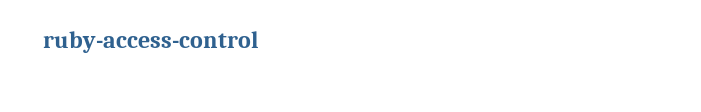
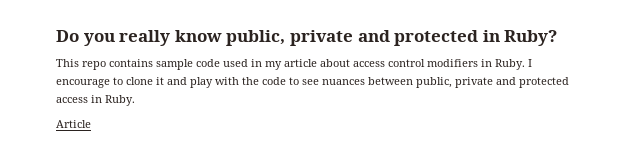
- ruby-access-control
+ Do you really know public, private and protected in Ruby?
+ This repo contains sample code used in my article about access control modifiers in Ruby. I encourage to clone it and play with the code to see nuances between public, private and protected access in Ruby.
+ Article

